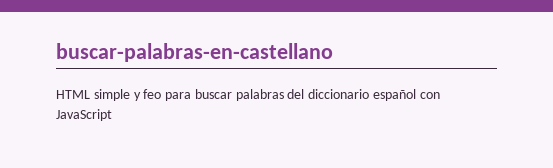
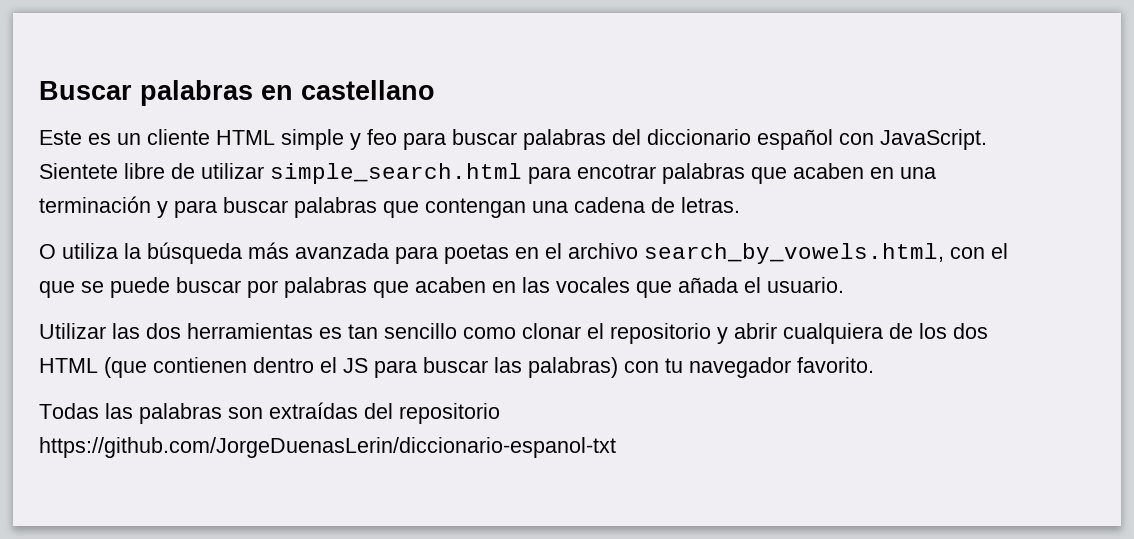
- buscar-palabras-en-castellano
- HTML simple y feo para buscar palabras del diccionario español con JavaScript
+ Buscar palabras en castellano
+ Este es un cliente HTML simple y feo para buscar palabras del diccionario español con JavaScript. Sientete libre de utilizar simple_search.html para encotrar palabras que acaben en una terminación y para buscar palabras que contengan una cadena de letras.
+ O utiliza la búsqueda más avanzada para poetas en el archivo search_by_vowels.html, con el que se puede buscar por palabras que acaben en las vocales que añada el usuario.
+ Utilizar las dos herramientas es tan sencillo como clonar el repositorio y abrir cualquiera de los dos HTML (que contienen dentro el JS para buscar las palabras) con tu navegador favorito.
+ Todas las palabras son extraídas del repositorio https://github.com/JorgeDuenasLerin/diccionario-espanol-txt

